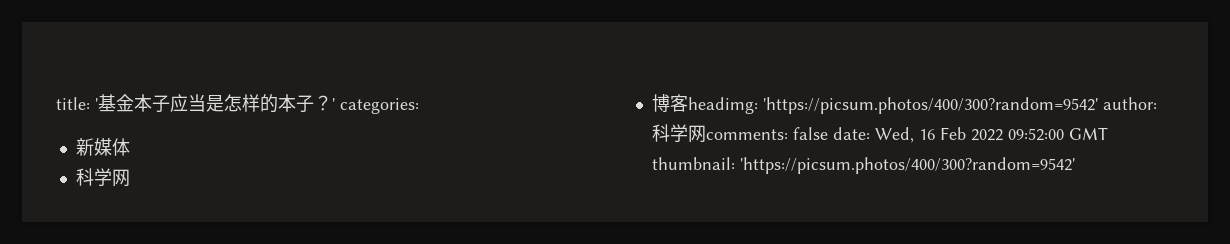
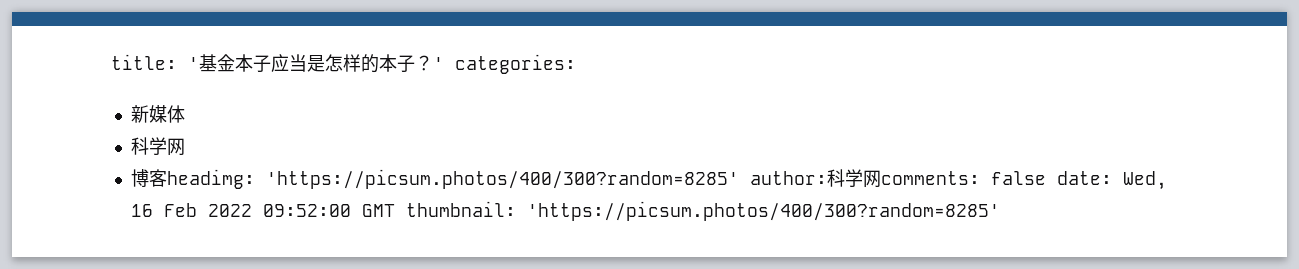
- 博客headimg: 'https://picsum.photos/400/300?random=9542' author:科学网comments: false date: Wed, 16 Feb 2022 09:52:00 GMT thumbnail: 'https://picsum.photos/400/300?random=9542'
+ 博客headimg: 'https://picsum.photos/400/300?random=8285' author:科学网comments: false date: Wed, 16 Feb 2022 09:52:00 GMT thumbnail: 'https://picsum.photos/400/300?random=8285'

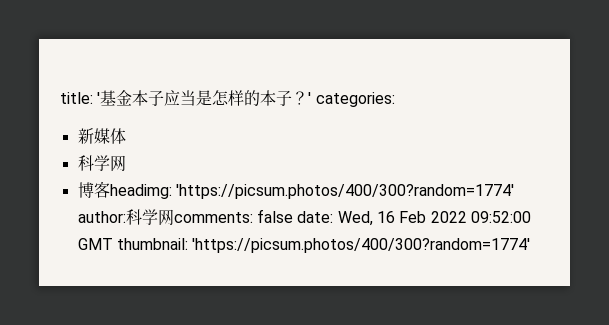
- 博客headimg: 'https://picsum.photos/400/300?random=8285' author:科学网comments: false date: Wed, 16 Feb 2022 09:52:00 GMT thumbnail: 'https://picsum.photos/400/300?random=8285'
+ 博客headimg: 'https://picsum.photos/400/300?random=1774' author:科学网comments: false date: Wed, 16 Feb 2022 09:52:00 GMT thumbnail: 'https://picsum.photos/400/300?random=1774'

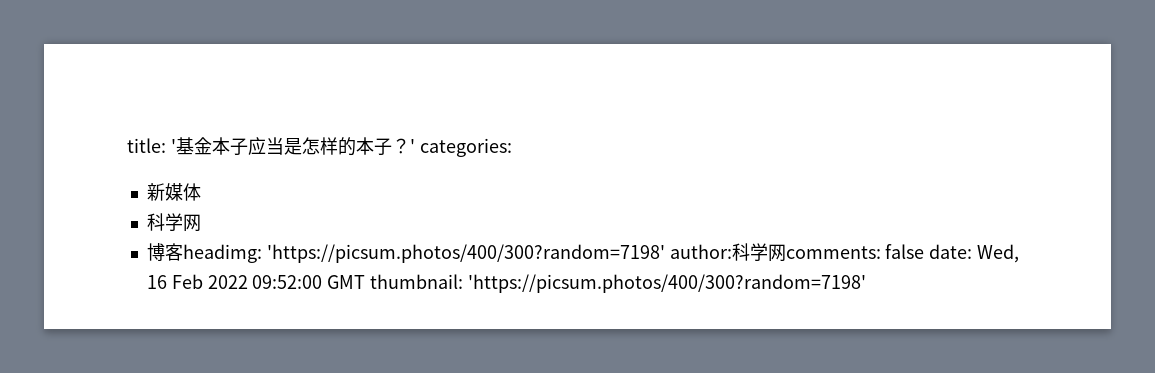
- 博客headimg: 'https://picsum.photos/400/300?random=1774' author:科学网comments: false date: Wed, 16 Feb 2022 09:52:00 GMT thumbnail: 'https://picsum.photos/400/300?random=1774'
+ 博客headimg: 'https://picsum.photos/400/300?random=7198' author:科学网comments: false date: Wed, 16 Feb 2022 09:52:00 GMT thumbnail: 'https://picsum.photos/400/300?random=7198'

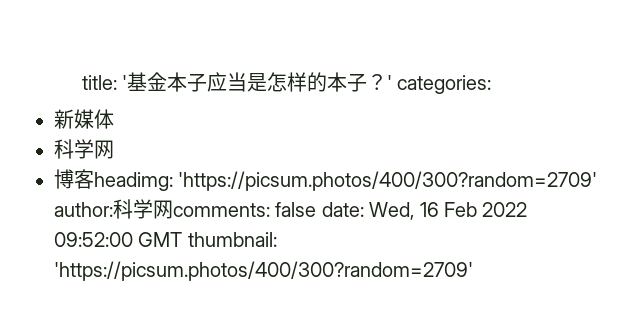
- 博客headimg: 'https://picsum.photos/400/300?random=7198' author:科学网comments: false date: Wed, 16 Feb 2022 09:52:00 GMT thumbnail: 'https://picsum.photos/400/300?random=7198'
+ 博客headimg: 'https://picsum.photos/400/300?random=2709' author:科学网comments: false date: Wed, 16 Feb 2022 09:52:00 GMT thumbnail: 'https://picsum.photos/400/300?random=2709'

